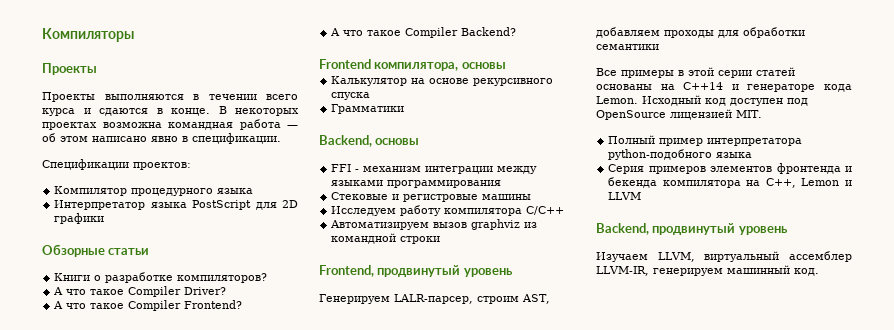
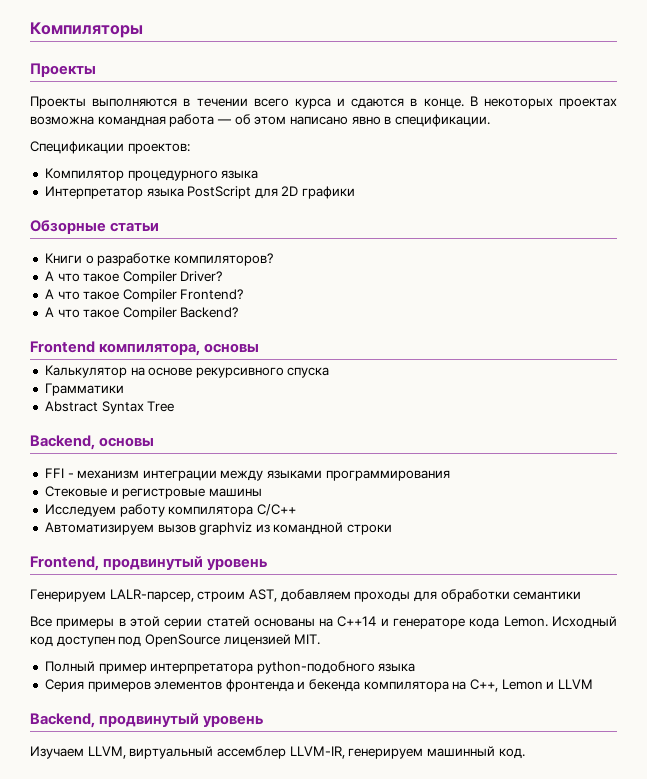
+ Abstract Syntax Tree

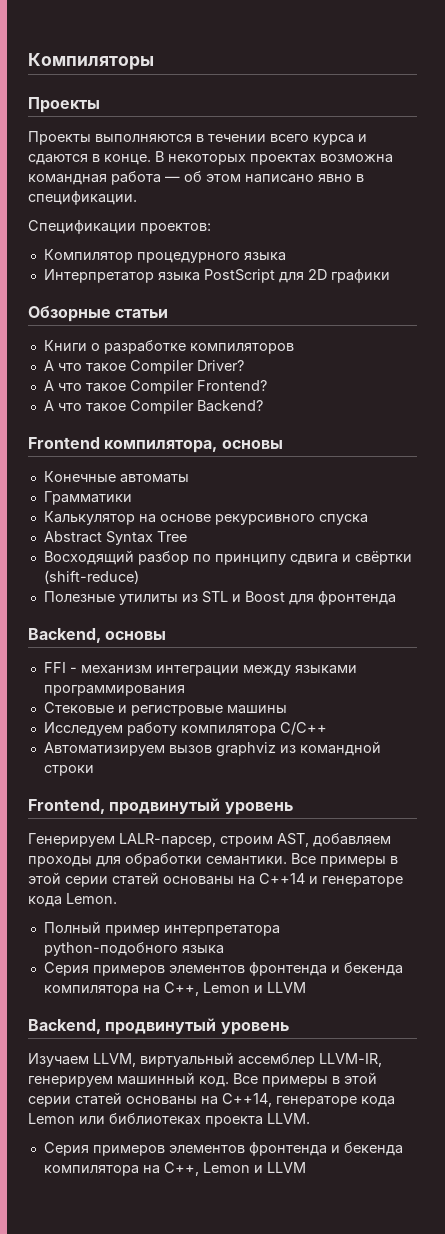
- Книги о разработке компиляторов?
+ Книги о разработке компиляторов
+ Конечные автоматы
+ Грамматики
- Грамматики
+ Восходящий разбор по принципу сдвига и свёртки (shift-reduce)
+ Полезные утилиты из STL и Boost для фронтенда
- Генерируем LALR-парсер, строим AST, добавляем проходы для обработки семантики
- Все примеры в этой серии статей основаны на C++14 и генераторе кода Lemon. Исходный код доступен под OpenSource лицензией MIT.
+ Генерируем LALR-парсер, строим AST, добавляем проходы для обработки семантики. Все примеры в этой серии статей основаны на C++14 и генераторе кода Lemon.
+ Все примеры в этой серии статей основаны на C++14, генераторе кода Lemon или библиотеках проекта LLVM.
+ Серия примеров элементов фронтенда и бекенда компилятора на C++, Lemon и LLVM

